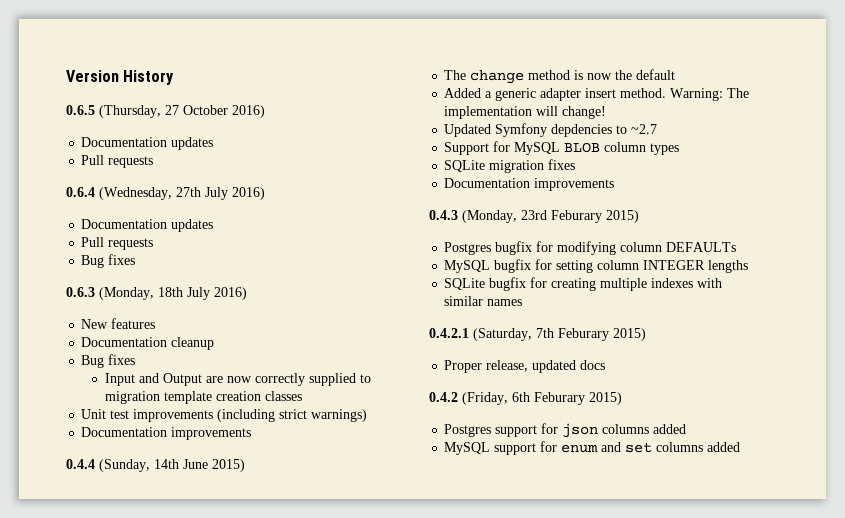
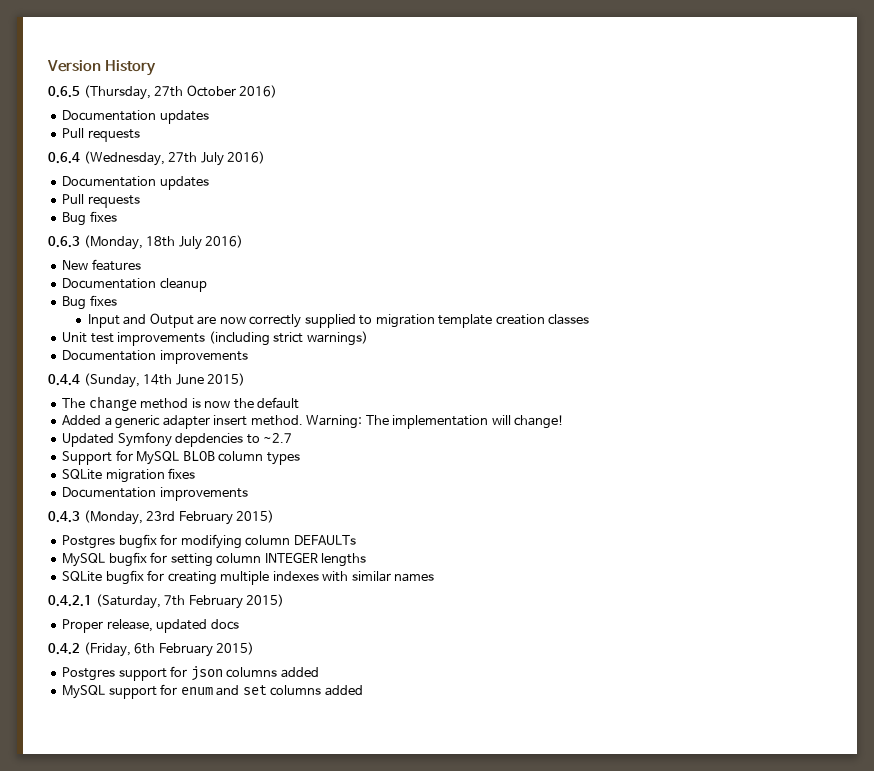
- 0.6.5 (Thursday, 27 October 2016)
+ 0.6.5 (Thursday, 27th October 2016)
- 0.4.3 (Monday, 23rd Feburary 2015)
+ 0.4.3 (Monday, 23rd February 2015)
- 0.4.2.1 (Saturday, 7th Feburary 2015)
+ 0.4.2.1 (Saturday, 7th February 2015)
- 0.4.2 (Friday, 6th Feburary 2015)
+ 0.4.2 (Friday, 6th February 2015)

